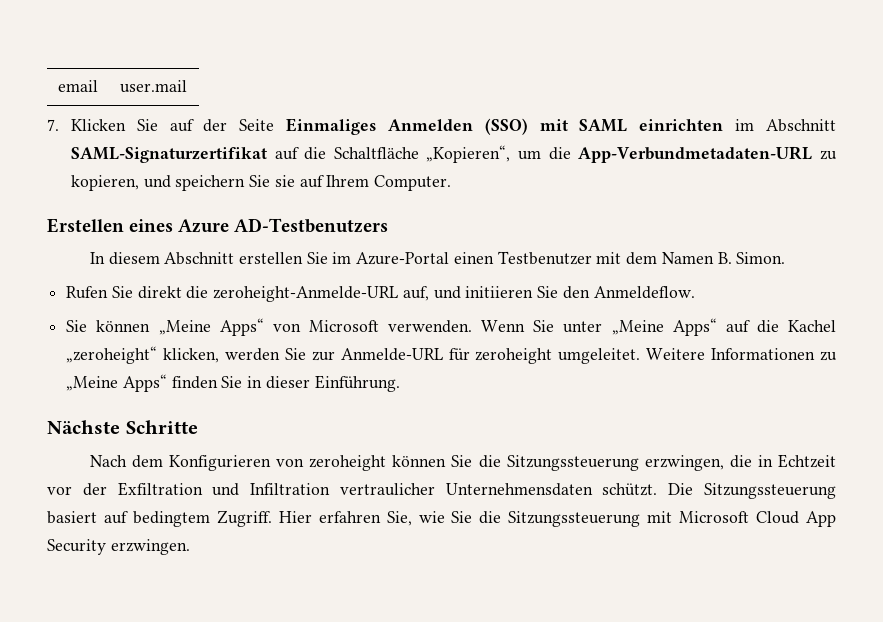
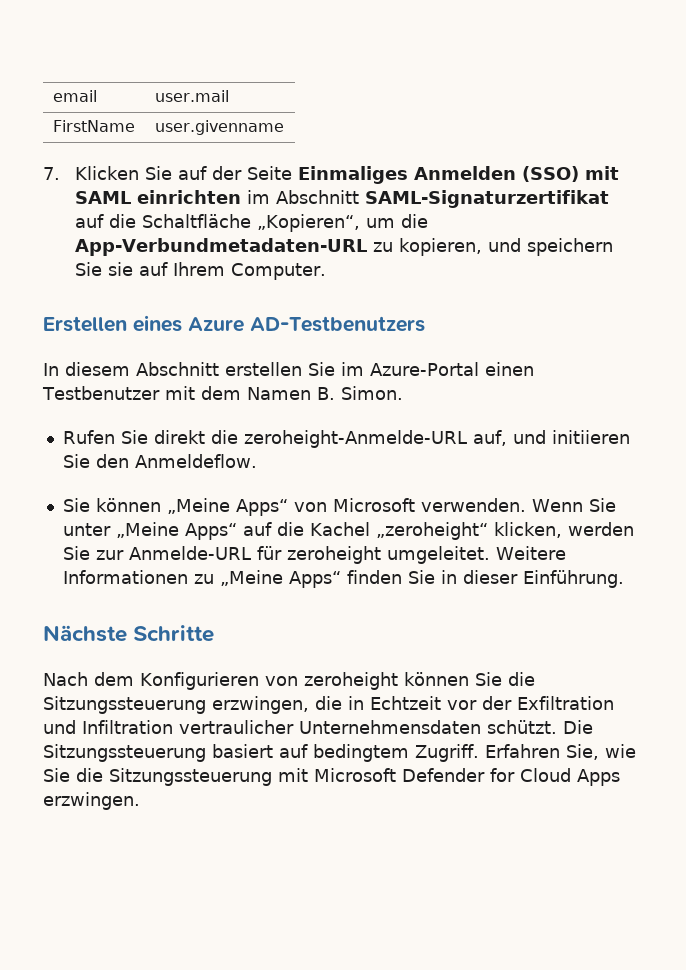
+ FirstName | user.givenname
- Hier erfahren Sie, wie Sie die Sitzungssteuerung mit Microsoft Cloud App Security erzwingen.
+ Erfahren Sie, wie Sie die Sitzungssteuerung mit Microsoft Defender for Cloud Apps erzwingen.

